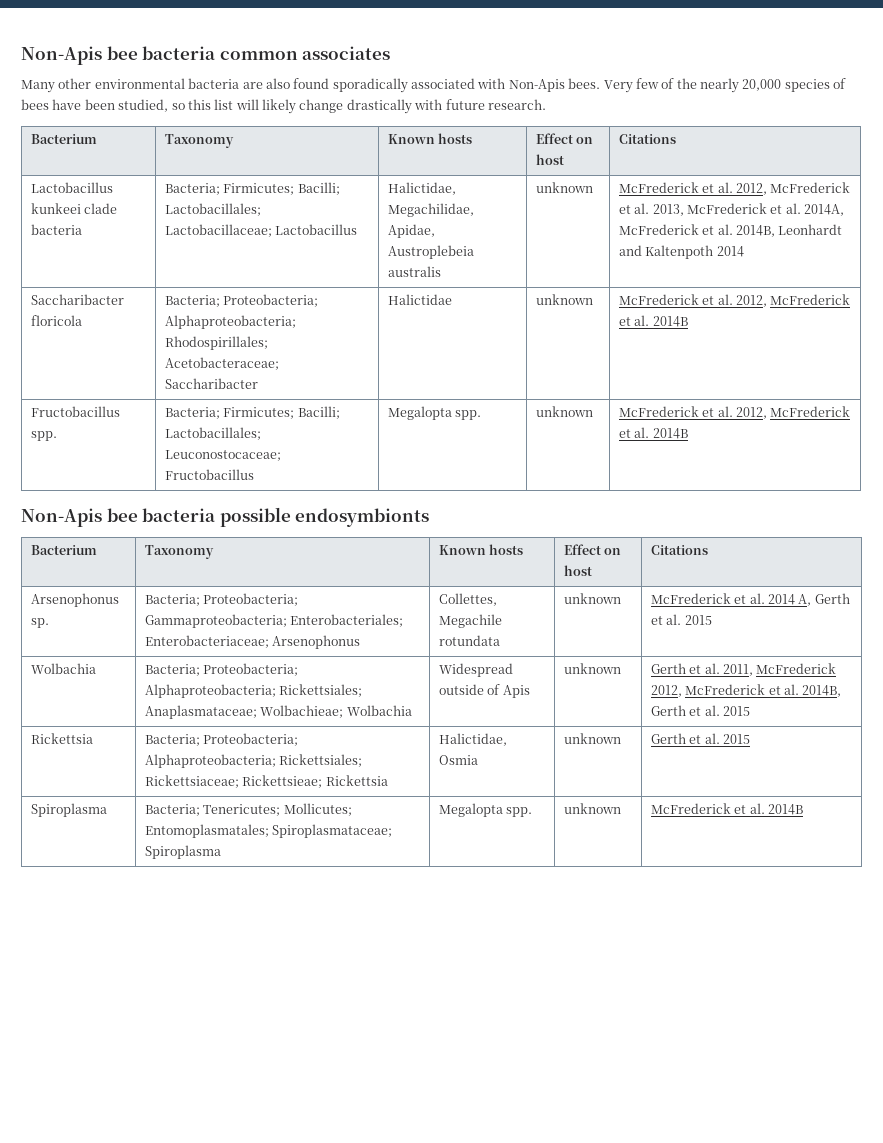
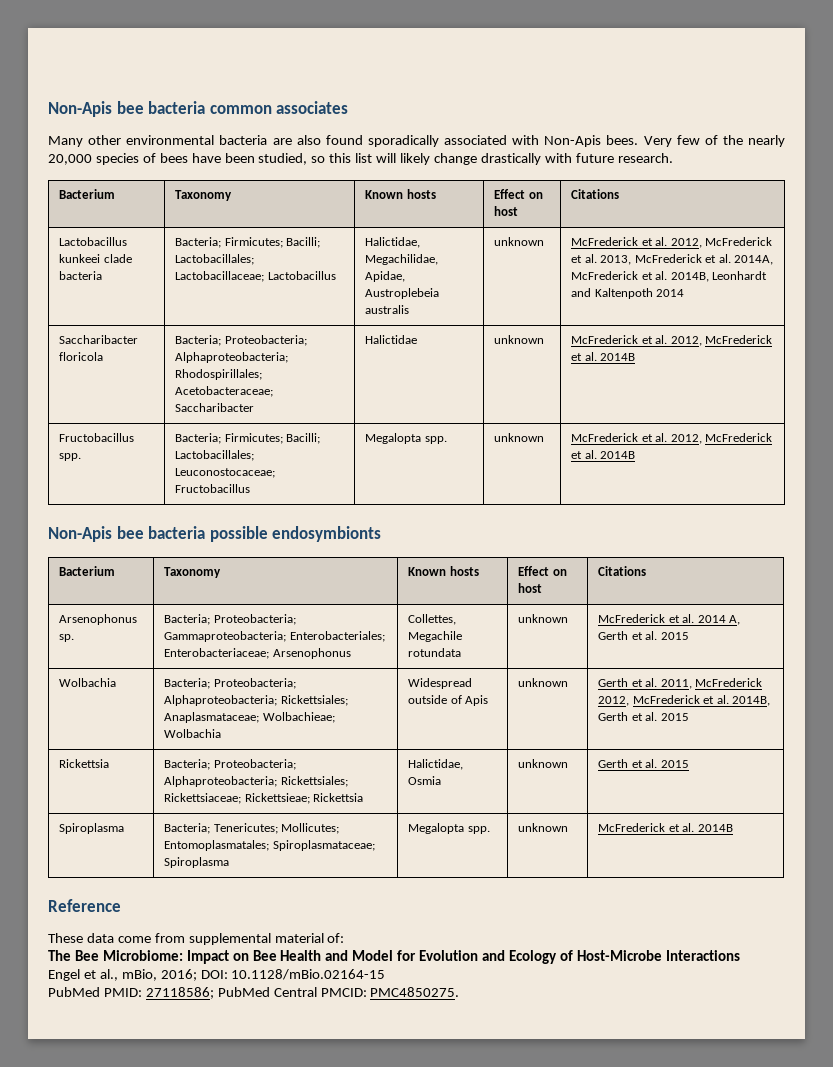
+ Reference
+ These data come from supplemental material of:
+ The Bee Microbiome: Impact on Bee Health and Model for Evolution and Ecology of Host-Microbe Interactions
+ Engel et al., mBio, 2016; DOI: 10.1128/mBio.02164-15
+ PubMed PMID: 27118586; PubMed Central PMCID: PMC4850275.

